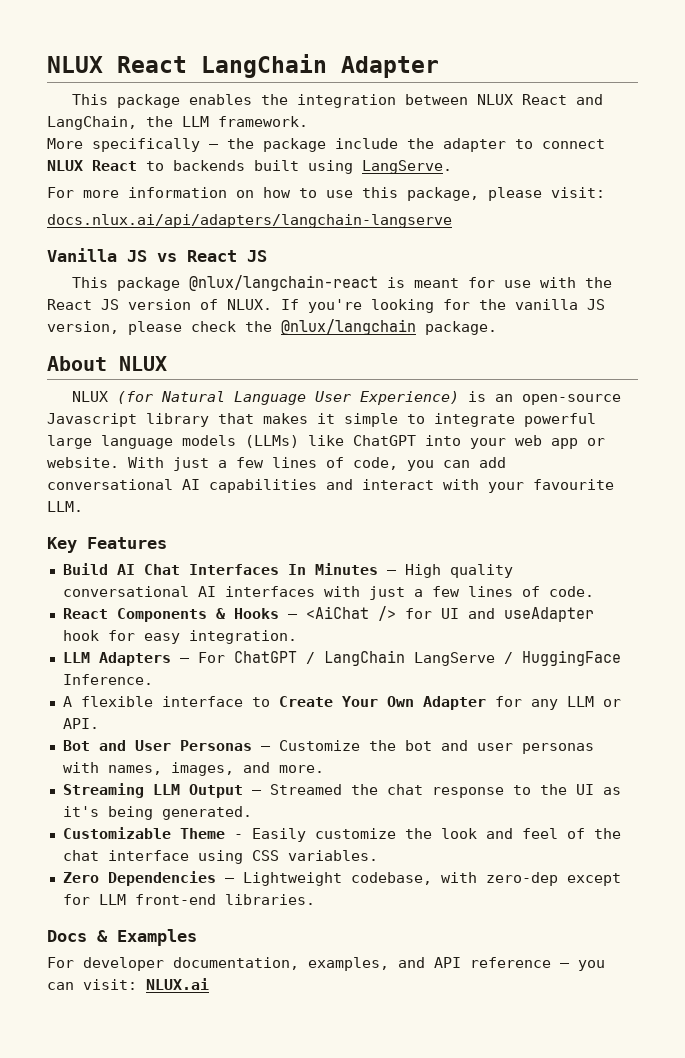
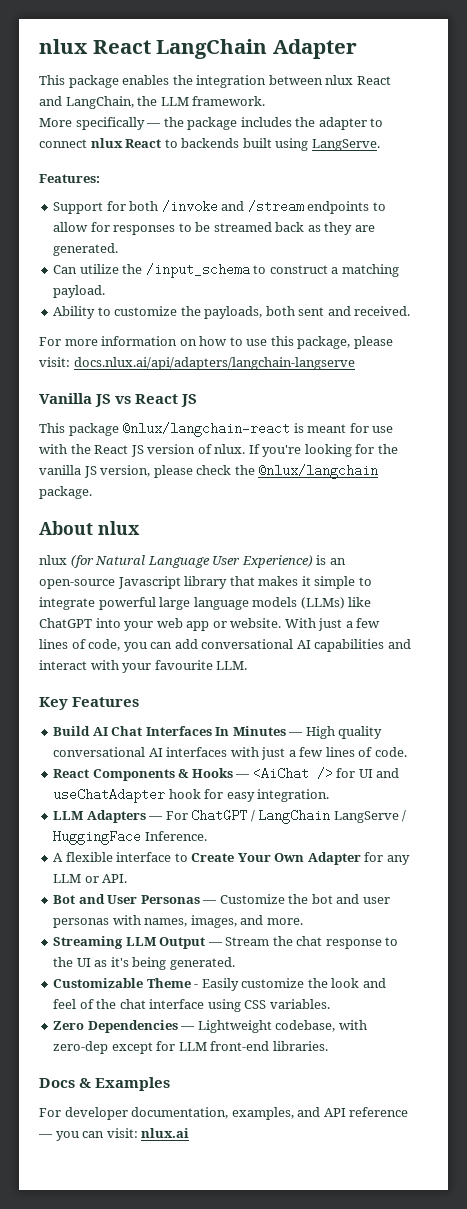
- NLUX React LangChain Adapter
+ nlux React LangChain Adapter
- This package enables the integration between NLUX React and LangChain, the LLM framework.
+ This package enables the integration between nlux React and LangChain, the LLM framework.
- More specifically ― the package include the adapter to connect NLUX React to backends built using LangServe.
+ More specifically ― the package includes the adapter to connect nlux React to backends built using LangServe.
+ Features:
+ Support for both /invoke and /stream endpoints to allow for responses to be streamed back as they are generated.
+ Can utilize the /input_schema to construct a matching payload.
+ Ability to customize the payloads, both sent and received.
- For more information on how to use this package, please visit:
- docs.nlux.ai/api/adapters/langchain-langserve
+ For more information on how to use this package, please visit: docs.nlux.ai/api/adapters/langchain-langserve
- This package @nlux/langchain-react is meant for use with the React JS version of NLUX.
+ This package @nlux/langchain-react is meant for use with the React JS version of nlux.
- About NLUX
- NLUX (for Natural Language User Experience) is an open-source Javascript library that makes it simple to integrate powerful large language models (LLMs) like ChatGPT into your web app or website.
+ About nlux
+ nlux (for Natural Language User Experience) is an open-source Javascript library that makes it simple to integrate powerful large language models (LLMs) like ChatGPT into your web app or website.
- React Components & Hooks ― <AiChat /> for UI and useAdapter hook for easy integration.
+ React Components & Hooks ― <AiChat /> for UI and useChatAdapter hook for easy integration.
- Streaming LLM Output ― Streamed the chat response to the UI as it's being generated.
+ Streaming LLM Output ― Stream the chat response to the UI as it's being generated.
- For developer documentation, examples, and API reference ― you can visit: NLUX.ai
+ For developer documentation, examples, and API reference ― you can visit: nlux.ai

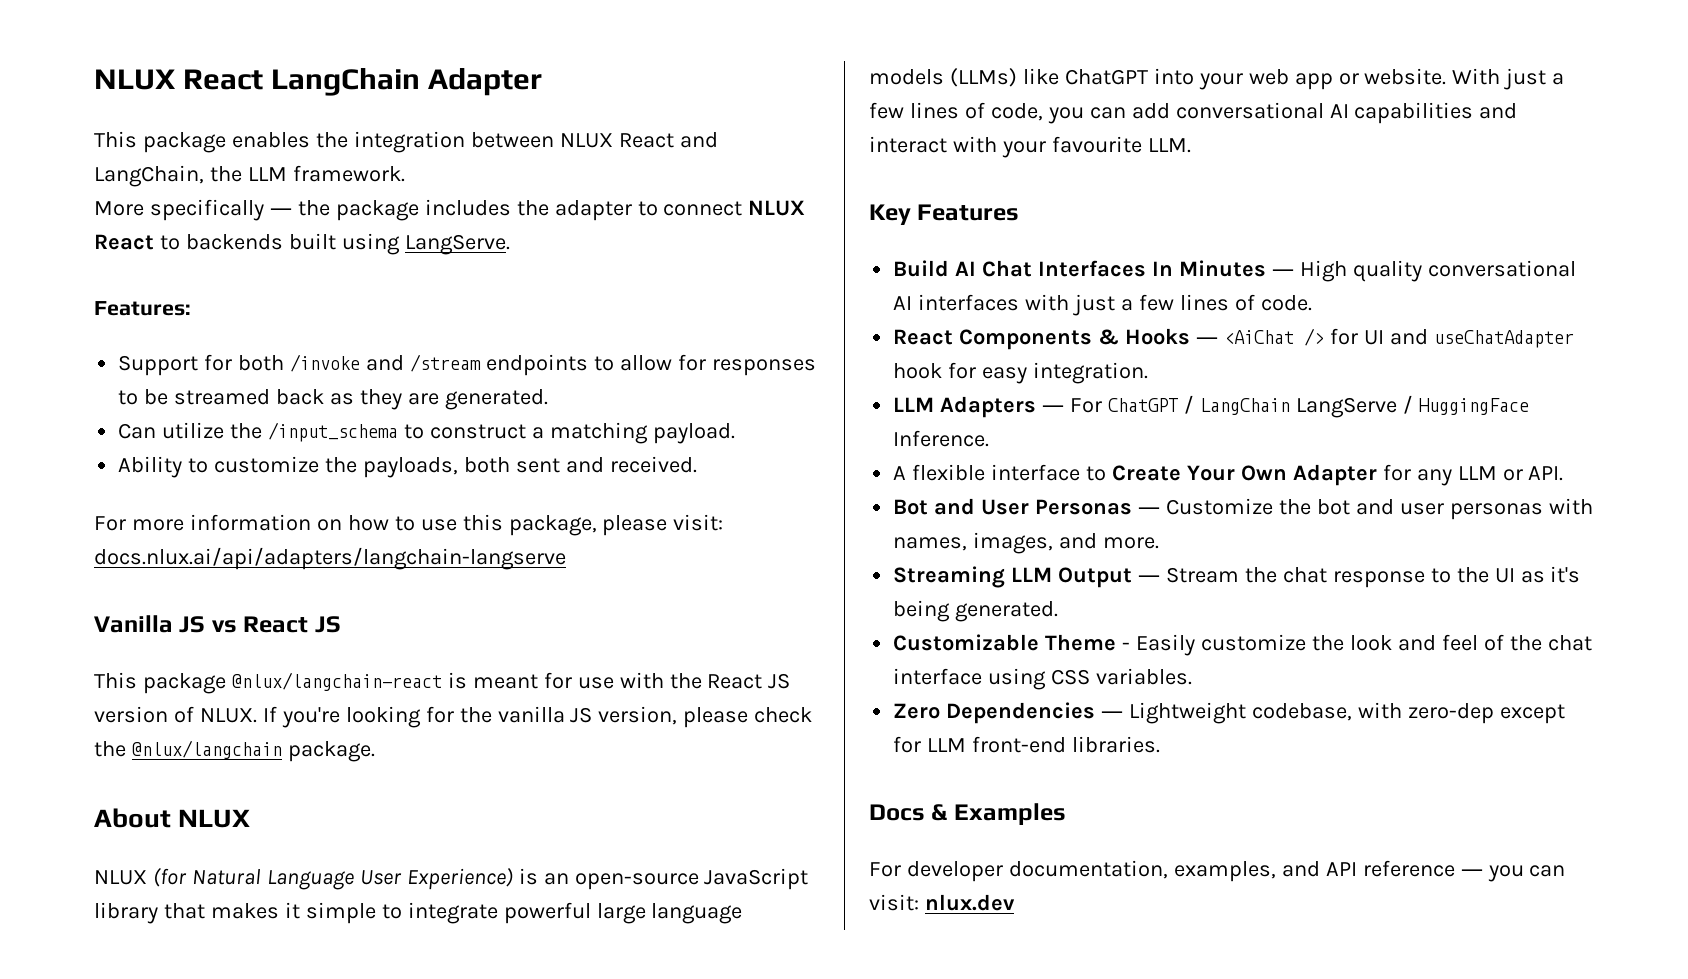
- nlux React LangChain Adapter
+ NLUX React LangChain Adapter
- This package enables the integration between nlux React and LangChain, the LLM framework.
+ This package enables the integration between NLUX React and LangChain, the LLM framework.
- More specifically ― the package includes the adapter to connect nlux React to backends built using LangServe.
+ More specifically ― the package includes the adapter to connect NLUX React to backends built using LangServe.
- This package @nlux/langchain-react is meant for use with the React JS version of nlux.
+ This package @nlux/langchain-react is meant for use with the React JS version of NLUX.
- About nlux
- nlux (for Natural Language User Experience) is an open-source Javascript library that makes it simple to integrate powerful large language models (LLMs) like ChatGPT into your web app or website.
+ About NLUX
+ NLUX (for Natural Language User Experience) is an open-source JavaScript library that makes it simple to integrate powerful large language models (LLMs) like ChatGPT into your web app or website.
- For developer documentation, examples, and API reference ― you can visit: nlux.ai
+ For developer documentation, examples, and API reference ― you can visit: nlux.dev

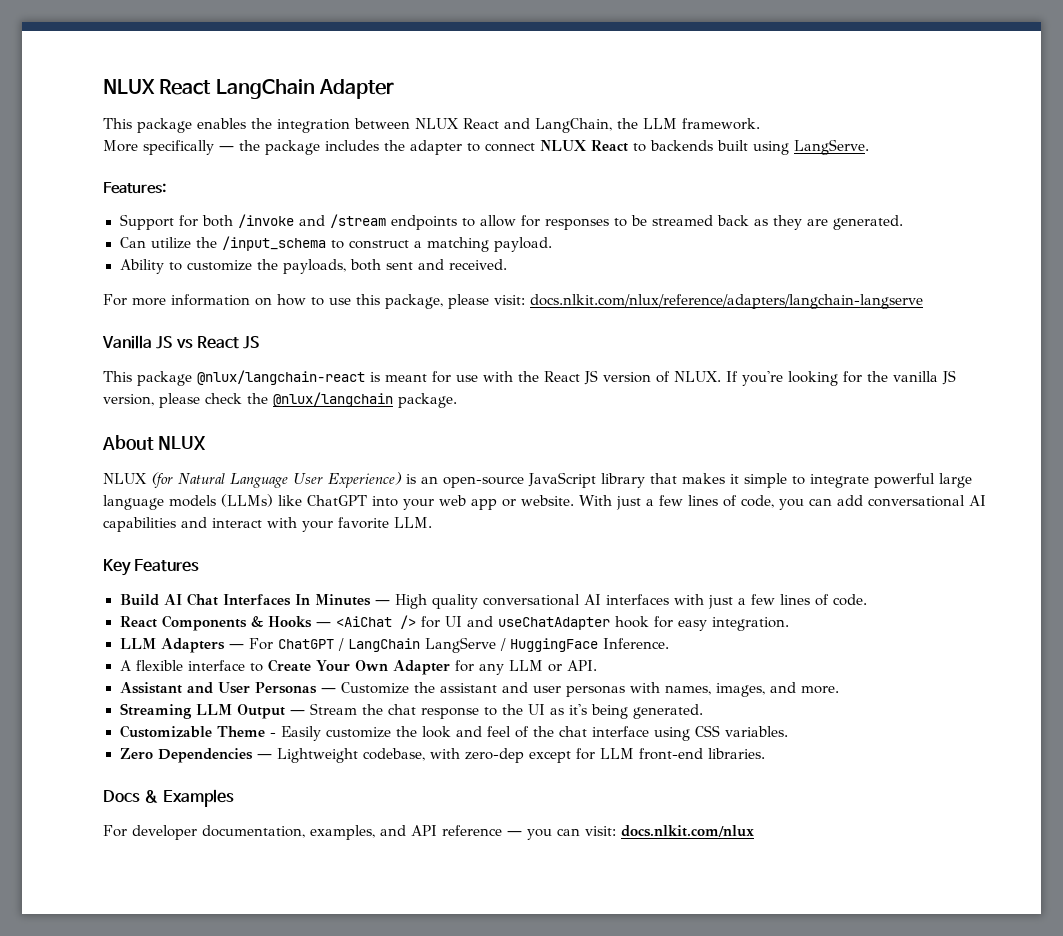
- For more information on how to use this package, please visit: docs.nlux.ai/api/adapters/langchain-langserve
+ For more information on how to use this package, please visit: docs.nlkit.com/nlux/reference/adapters/langchain-langserve
- With just a few lines of code, you can add conversational AI capabilities and interact with your favourite LLM.
+ With just a few lines of code, you can add conversational AI capabilities and interact with your favorite LLM.
- Bot and User Personas ― Customize the bot and user personas with names, images, and more.
+ Assistant and User Personas ― Customize the assistant and user personas with names, images, and more.
- For developer documentation, examples, and API reference ― you can visit: nlux.dev
+ For developer documentation, examples, and API reference ― you can visit: docs.nlkit.com/nlux

